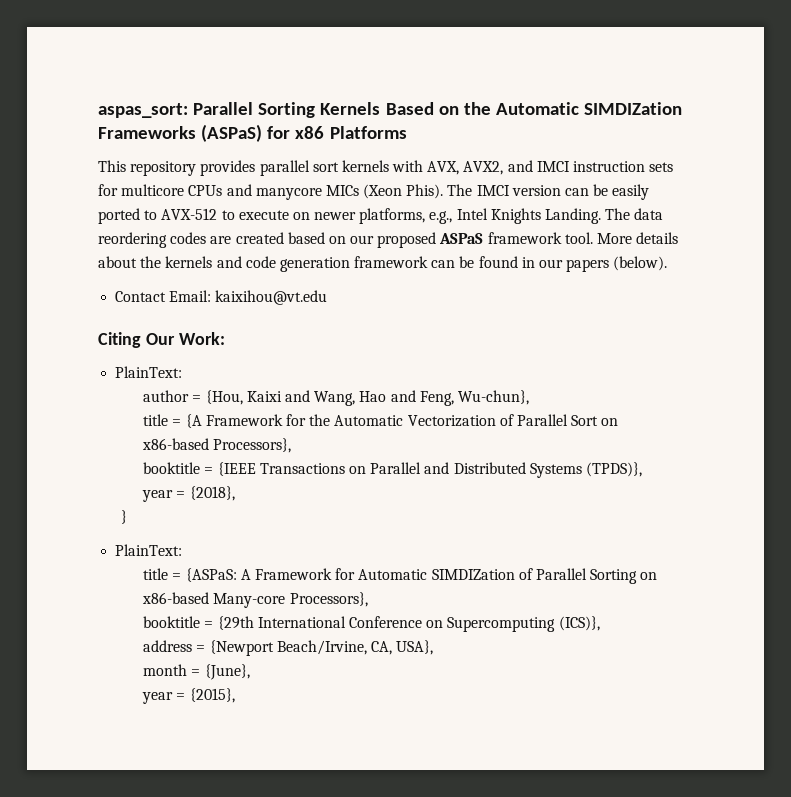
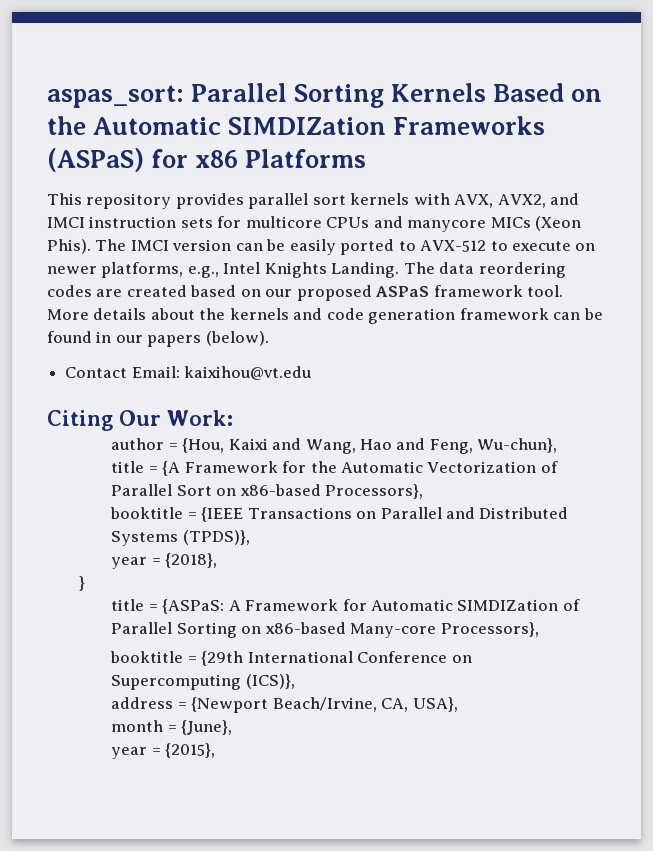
  Citing Our Work:
- PlainText:
  }
- PlainText:

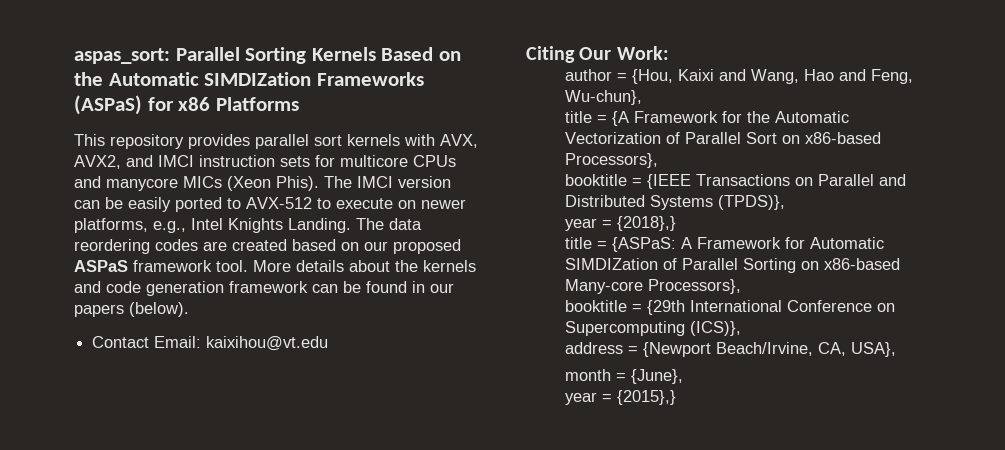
- year = {2018},
- }
+ year = {2018},}
- year = {2015},
+ year = {2015},}

